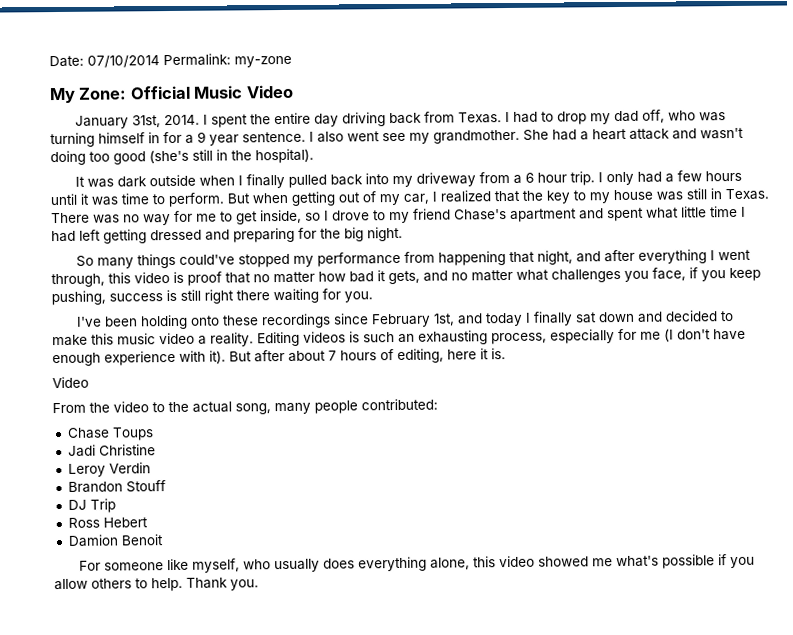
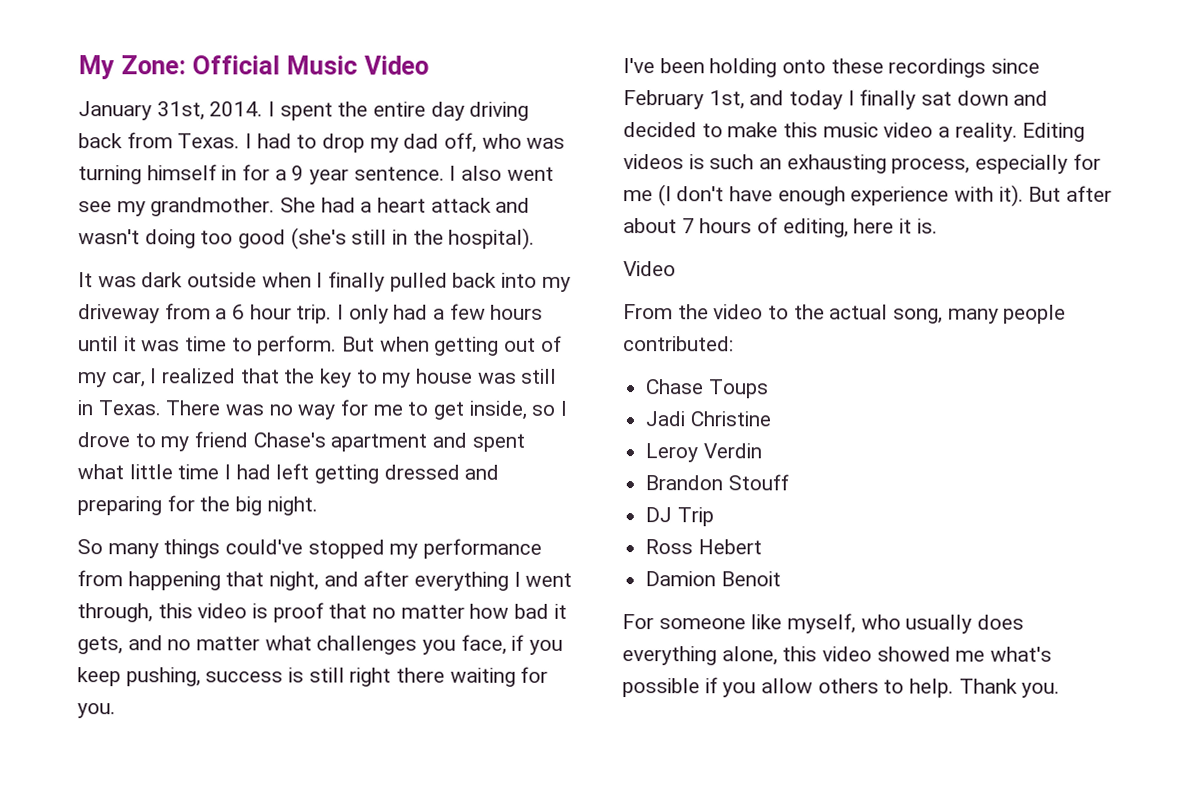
- Date: 07/10/2014 Permalink: my-zone

